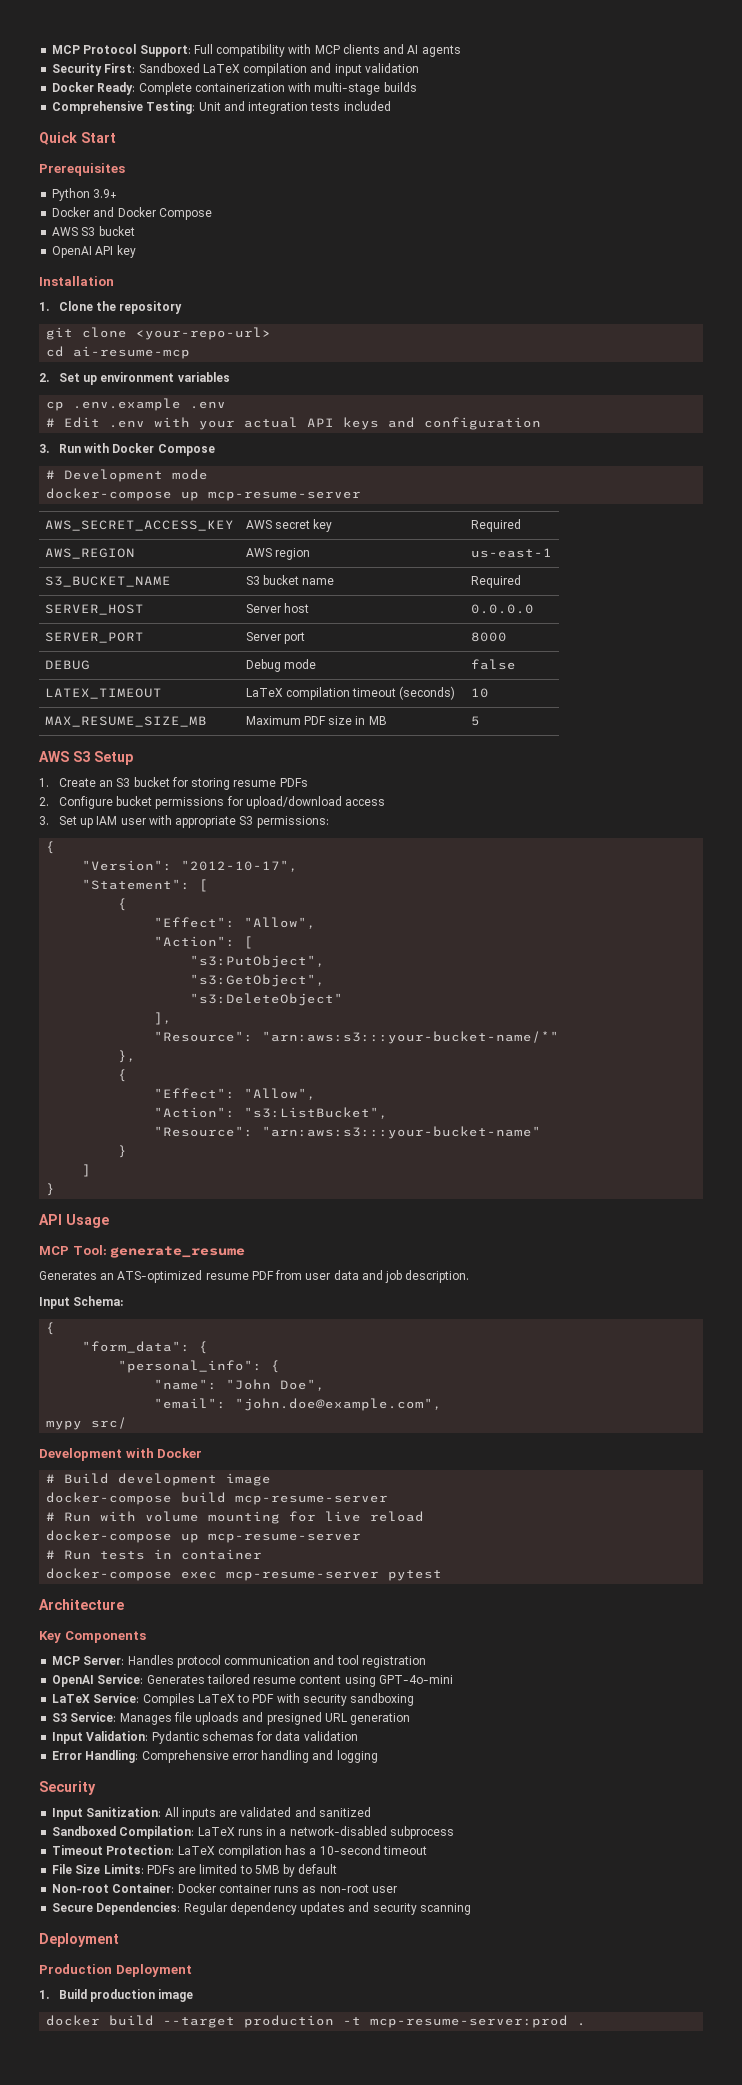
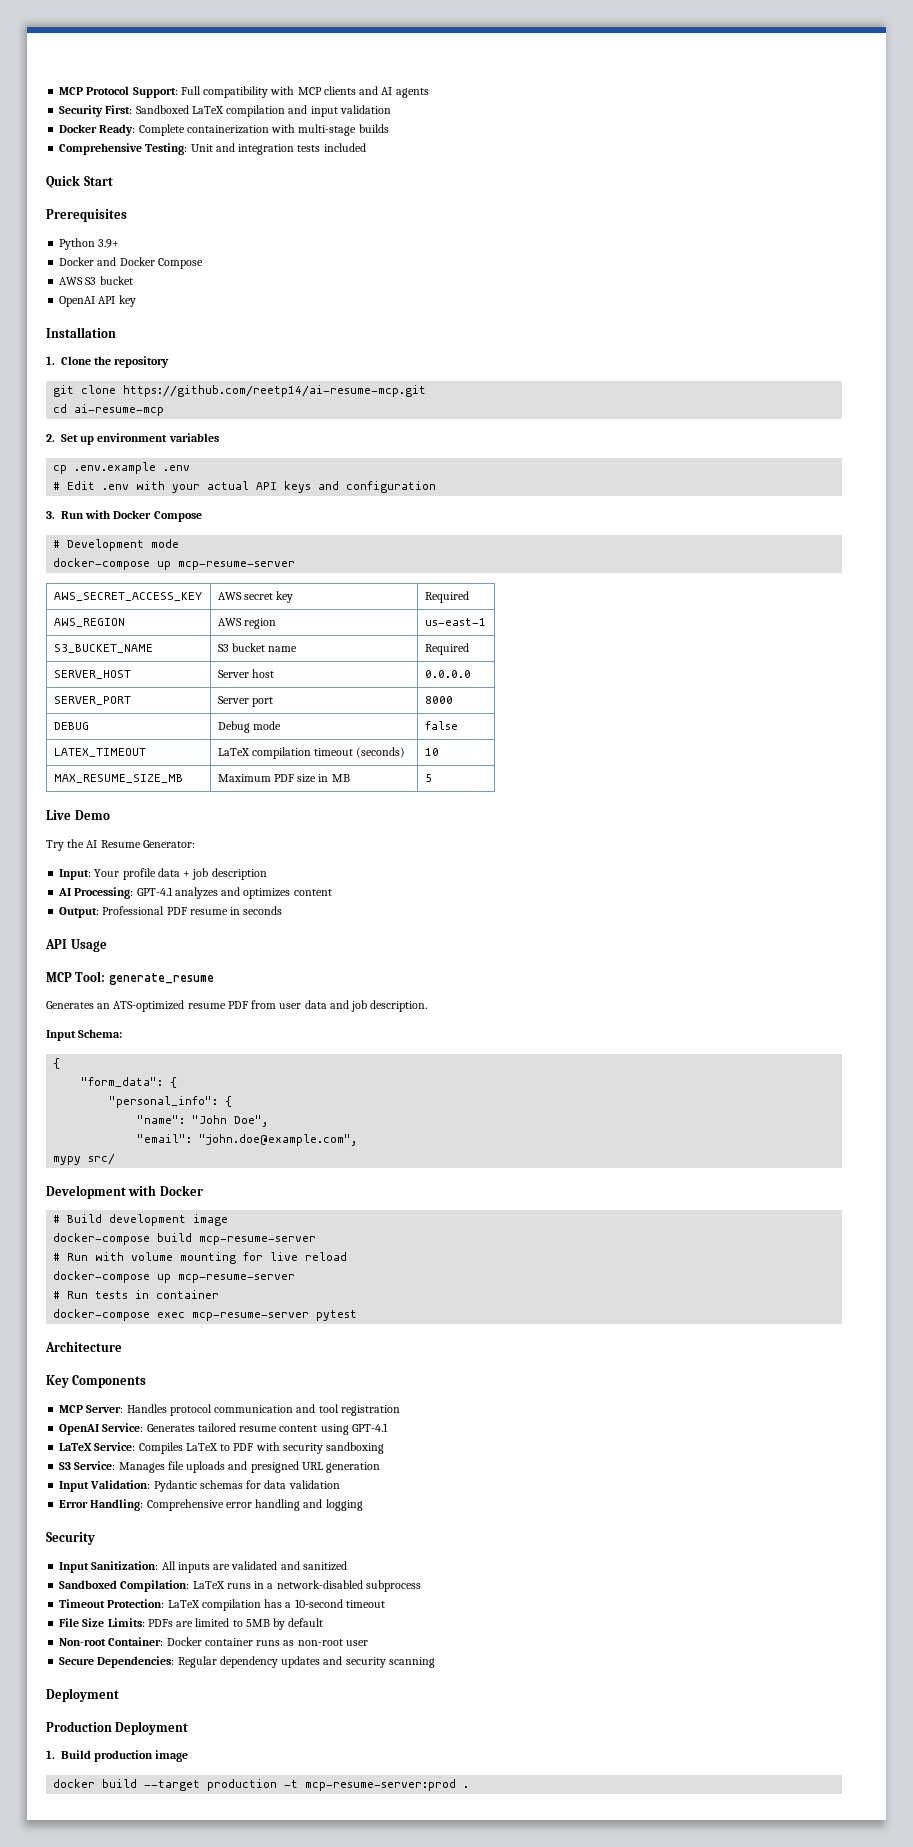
- git clone <your-repo-url>
+ git clone https://github.com/reetp14/ai-resume-mcp.git
- AWS S3 Setup
- 1. Create an S3 bucket for storing resume PDFs
- 2. Configure bucket permissions for upload/download access
- 3. Set up IAM user with appropriate S3 permissions:
- {
- "Version": "2012-10-17",
- "Statement": [
- {
- "Effect": "Allow",
- "Action": [
- "s3:PutObject",
- "s3:GetObject",
- "s3:DeleteObject"
- ],
- "Resource": "arn:aws:s3:::your-bucket-name/*"
- },
- {
- "Effect": "Allow",
- "Action": "s3:ListBucket",
- "Resource": "arn:aws:s3:::your-bucket-name"
- }
- ]
- }
+ Live Demo
+ Try the AI Resume Generator:
+ Input: Your profile data + job description
+ AI Processing: GPT-4.1 analyzes and optimizes content
+ Output: Professional PDF resume in seconds
- OpenAI Service: Generates tailored resume content using GPT-4o-mini
+ OpenAI Service: Generates tailored resume content using GPT-4.1

